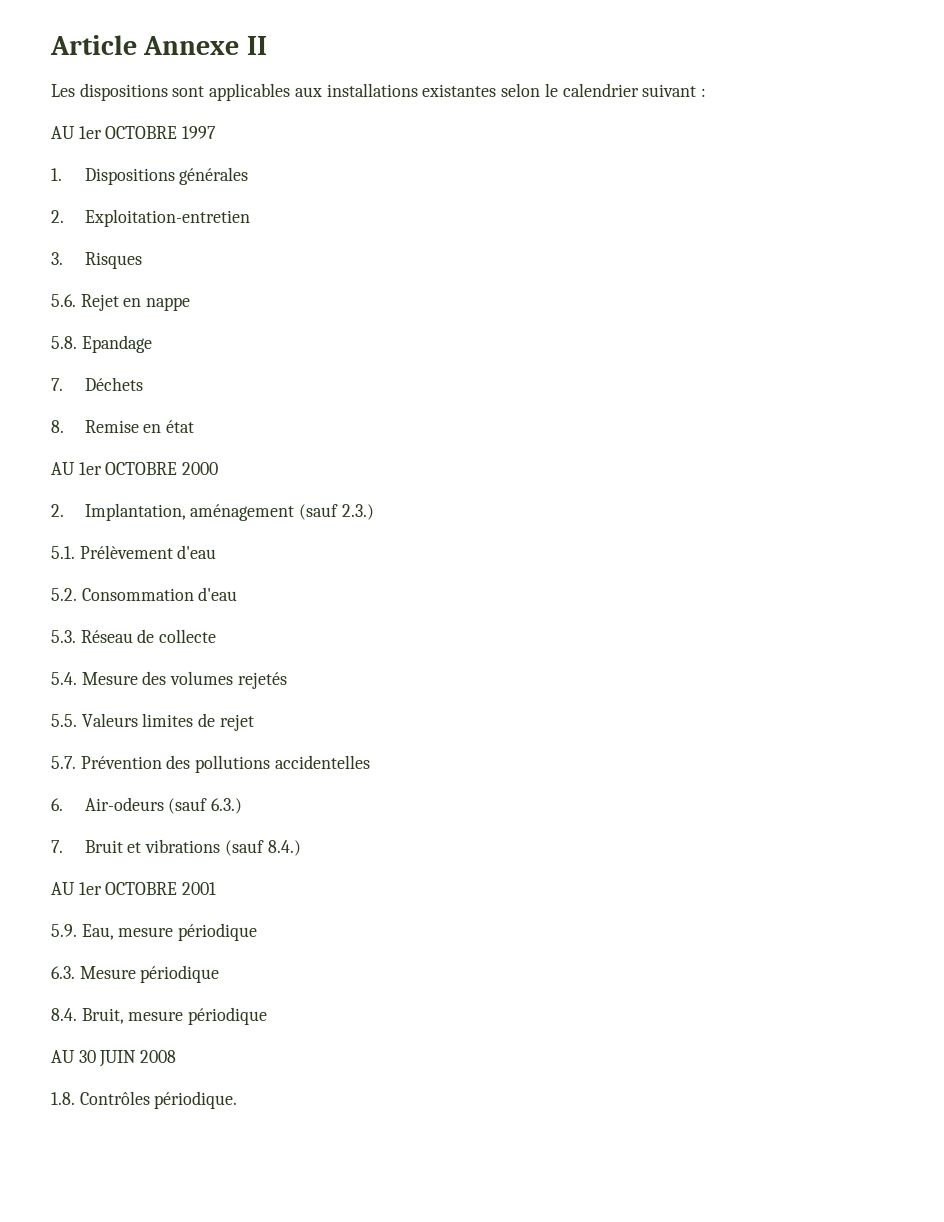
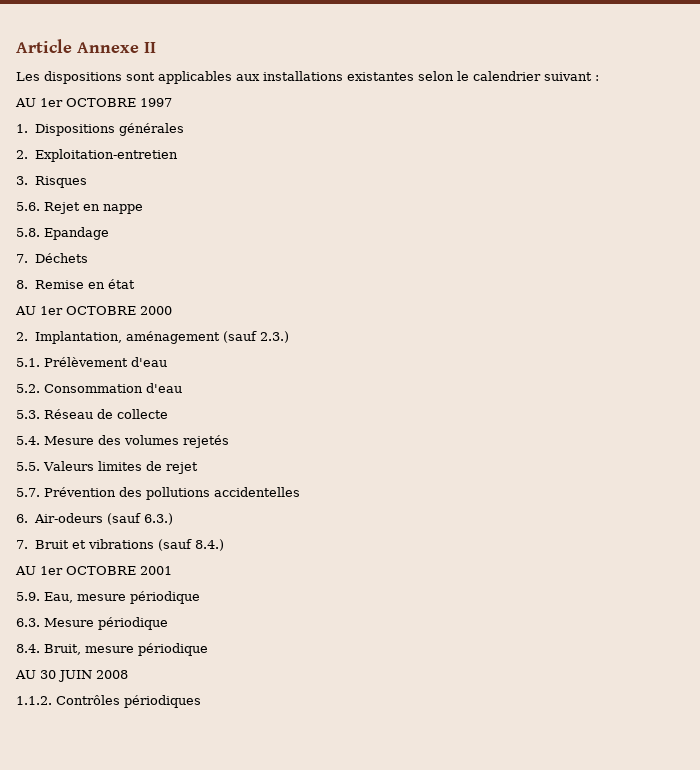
- 1.8. Contrôles périodique.
+ 1.1.2. Contrôles périodiques

